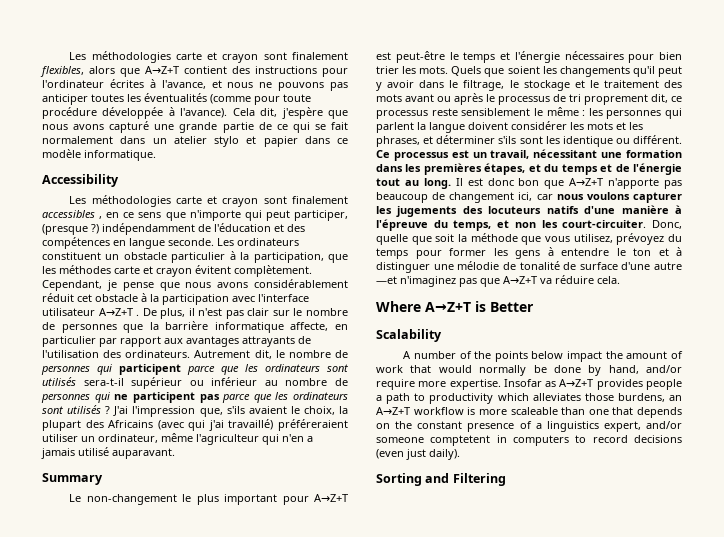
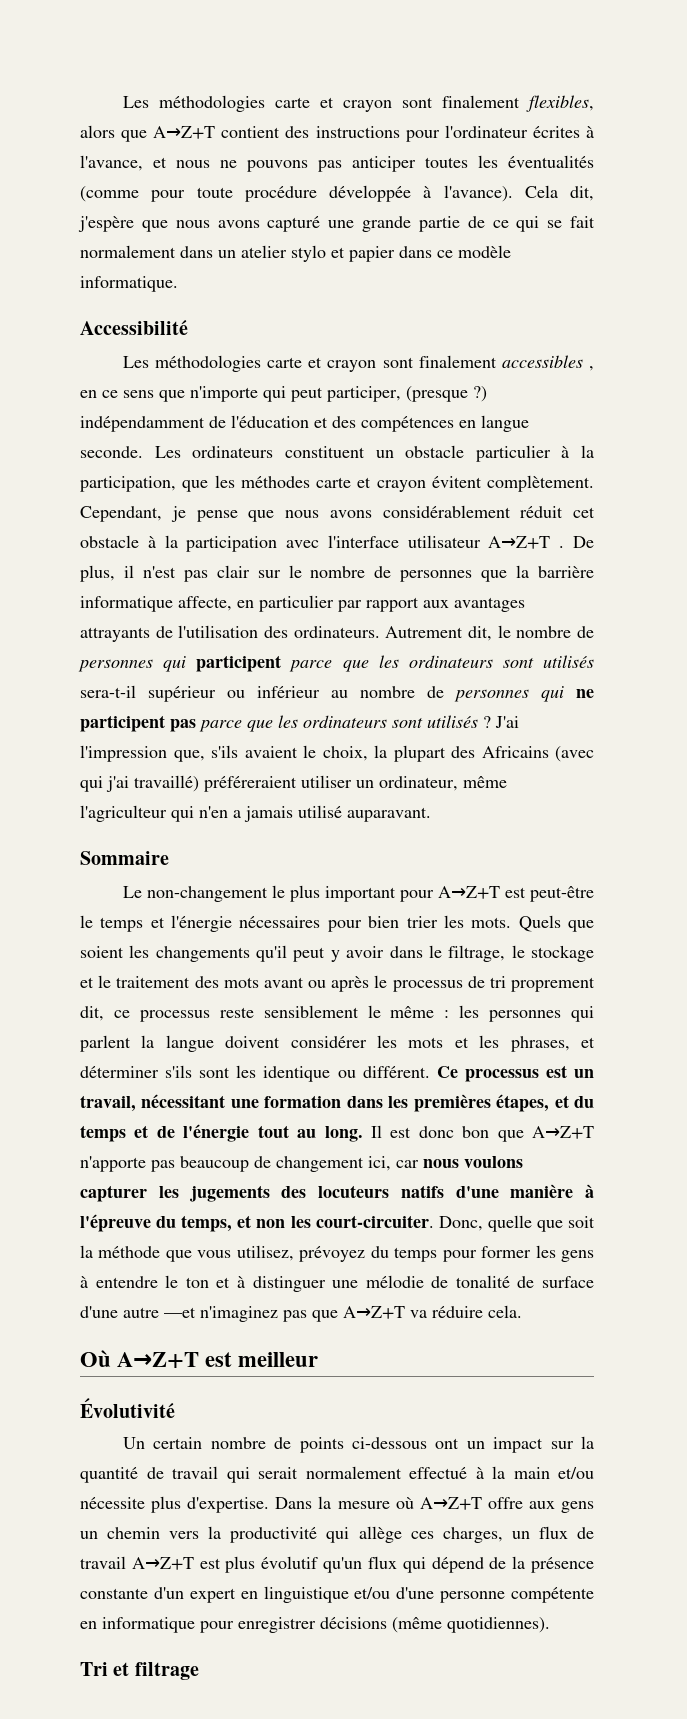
- Accessibility
+ Accessibilité
- Summary
+ Sommaire
- Where A→Z+T is Better
- Scalability
- A number of the points below impact the amount of work that would normally be done by hand, and/or require more expertise. Insofar as A→Z+T provides people a path to productivity which alleviates those burdens, an A→Z+T workflow is more scaleable than one that depends on the constant presence of a linguistics expert, and/or someone comptetent in computers to record decisions (even just daily).
- Sorting and Filtering
+ Où A→Z+T est meilleur
+ Évolutivité
+ Un certain nombre de points ci-dessous ont un impact sur la quantité de travail qui serait normalement effectué à la main et/ou nécessite plus d'expertise. Dans la mesure où A→Z+T offre aux gens un chemin vers la productivité qui allège ces charges, un flux de travail A→Z+T est plus évolutif qu'un flux qui dépend de la présence constante d'un expert en linguistique et/ou d'une personne compétente en informatique pour enregistrer décisions (même quotidiennes).
+ Tri et filtrage

